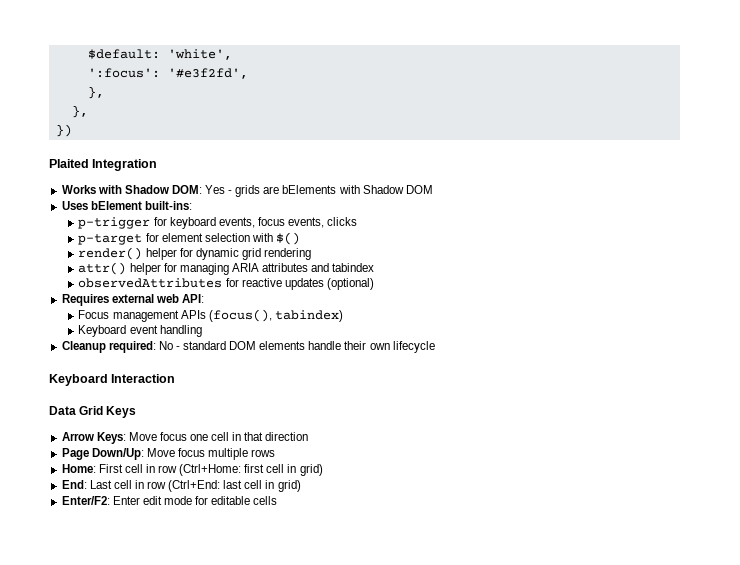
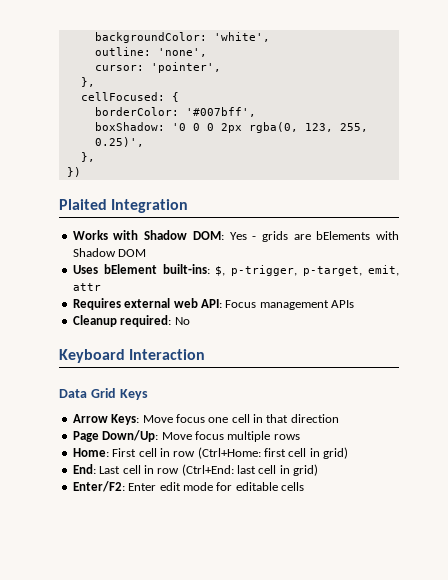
- $default: 'white',
+ backgroundColor: 'white',
- ':focus': '#e3f2fd',
+ outline: 'none',
+ cursor: 'pointer',
  },
+ cellFocused: {
+ borderColor: '#007bff',
+ boxShadow: '0 0 0 2px rgba(0, 123, 255, 0.25)',
- Uses bElement built-ins:
- p-trigger for keyboard events, focus events, clicks
- p-target for element selection with $()
- render() helper for dynamic grid rendering
- attr() helper for managing ARIA attributes and tabindex
- observedAttributes for reactive updates (optional)
+ Uses bElement built-ins: $, p-trigger, p-target, emit, attr
- Requires external web API:
- Focus management APIs (focus(), tabindex)
- Keyboard event handling
- Cleanup required: No - standard DOM elements handle their own lifecycle
+ Requires external web API: Focus management APIs
+ Cleanup required: No

